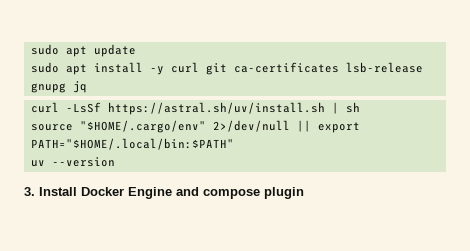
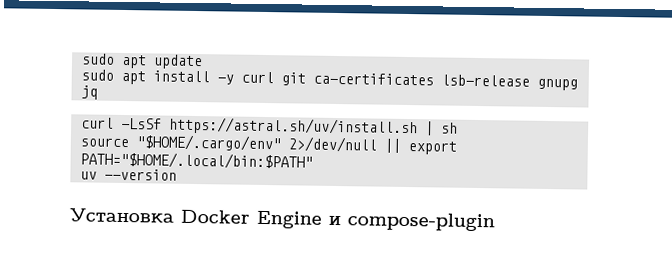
- 3. Install Docker Engine and compose plugin
+ Установка Docker Engine и compose-plugin

